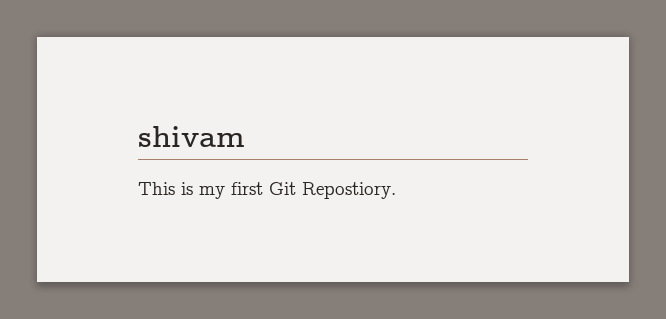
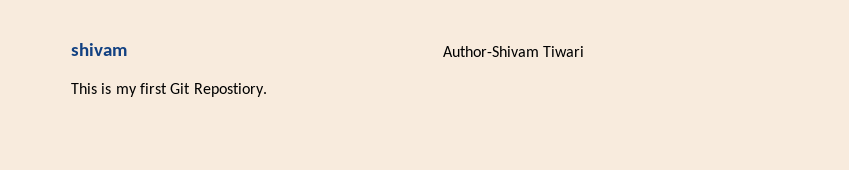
+ Author-Shivam Tiwari

